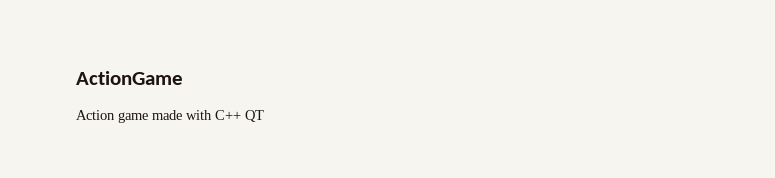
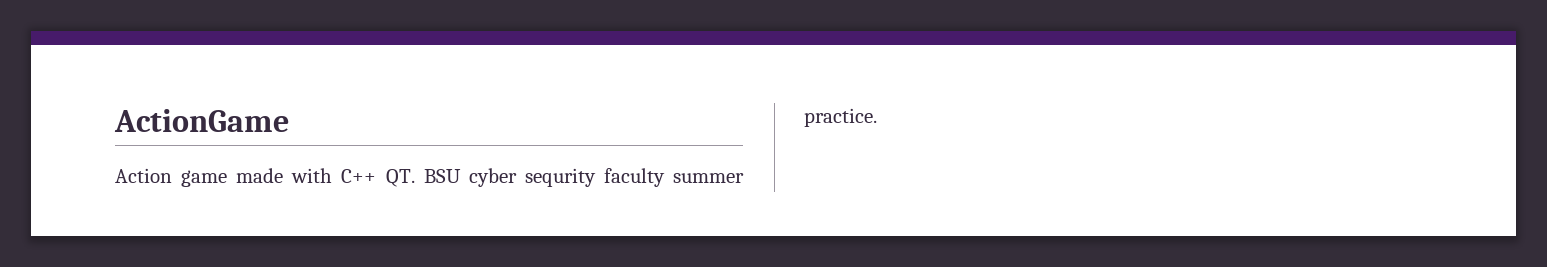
- Action game made with C++ QT
+ Action game made with C++ QT. BSU cyber sequrity faculty summer practice.

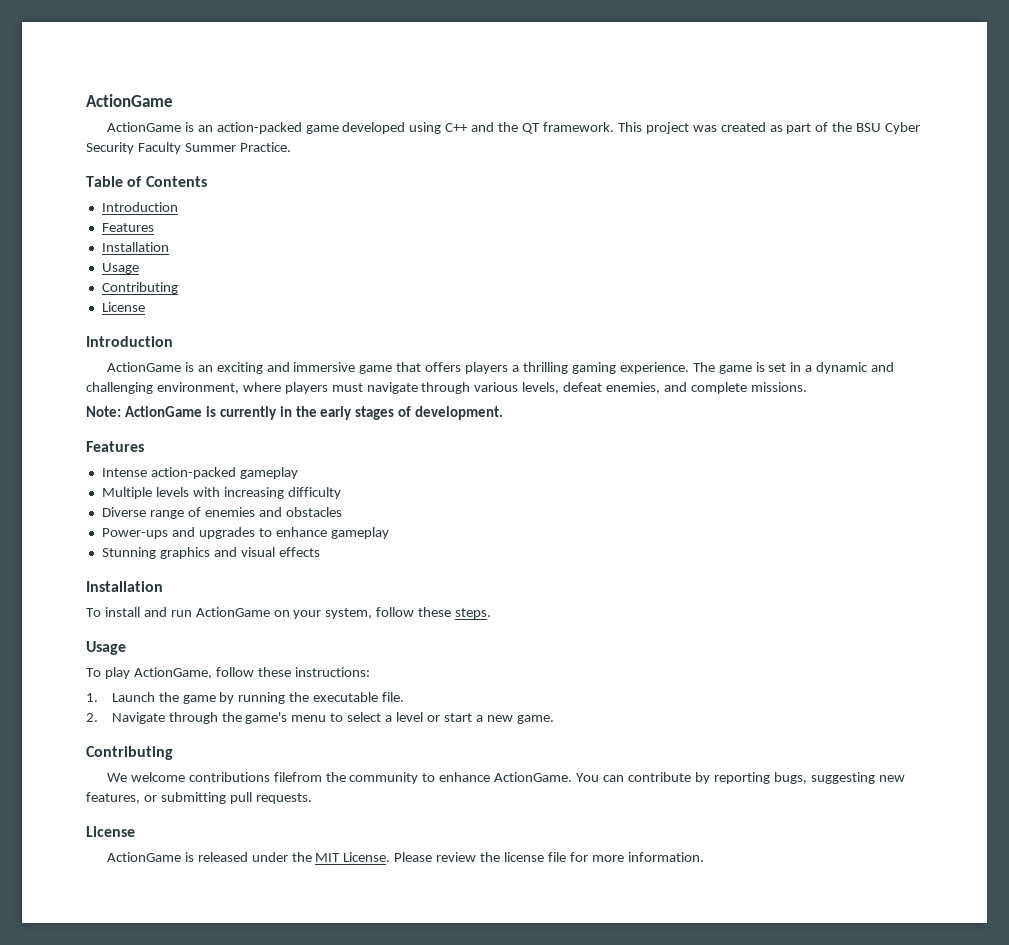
- Action game made with C++ QT. BSU cyber sequrity faculty summer practice.
+ ActionGame is an action-packed game developed using C++ and the QT framework. This project was created as part of the BSU Cyber Security Faculty Summer Practice.
+ Table of Contents
+ Introduction
+ Features
+ Installation
+ Usage
+ Contributing
+ License
+ Introduction
+ ActionGame is an exciting and immersive game that offers players a thrilling gaming experience. The game is set in a dynamic and challenging environment, where players must navigate through various levels, defeat enemies, and complete missions.
+ Note: ActionGame is currently in the early stages of development.
+ Features
+ Intense action-packed gameplay
+ Multiple levels with increasing difficulty
+ Diverse range of enemies and obstacles
+ Power-ups and upgrades to enhance gameplay
+ Stunning graphics and visual effects
+ Installation
+ To install and run ActionGame on your system, follow these steps.
+ Usage
+ To play ActionGame, follow these instructions:
+ 1. Launch the game by running the executable file.
+ 2. Navigate through the game's menu to select a level or start a new game.
+ Contributing
+ We welcome contributions filefrom the community to enhance ActionGame. You can contribute by reporting bugs, suggesting new features, or submitting pull requests.
+ License
+ ActionGame is released under the MIT License. Please review the license file for more information.

